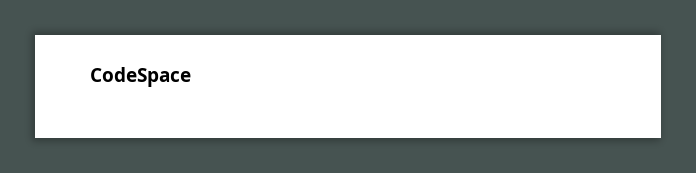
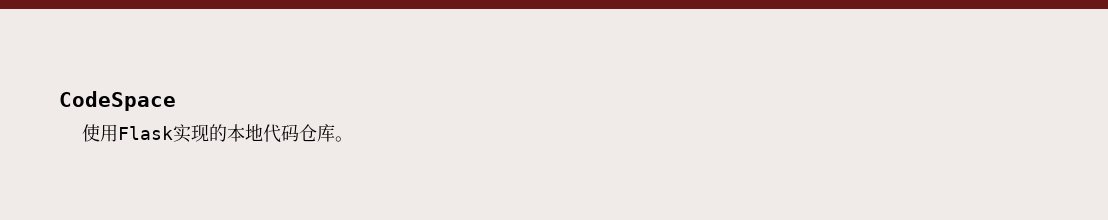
+ 使用Flask实现的本地代码仓库。

